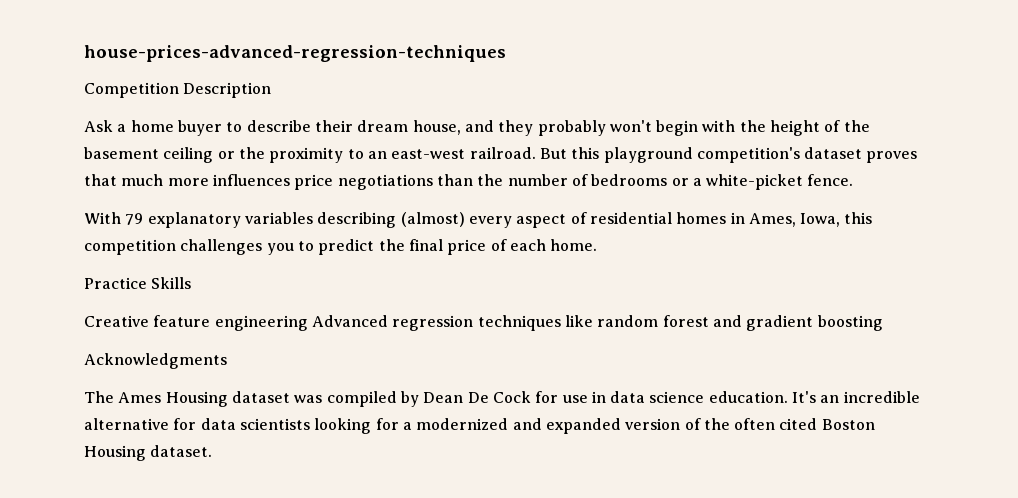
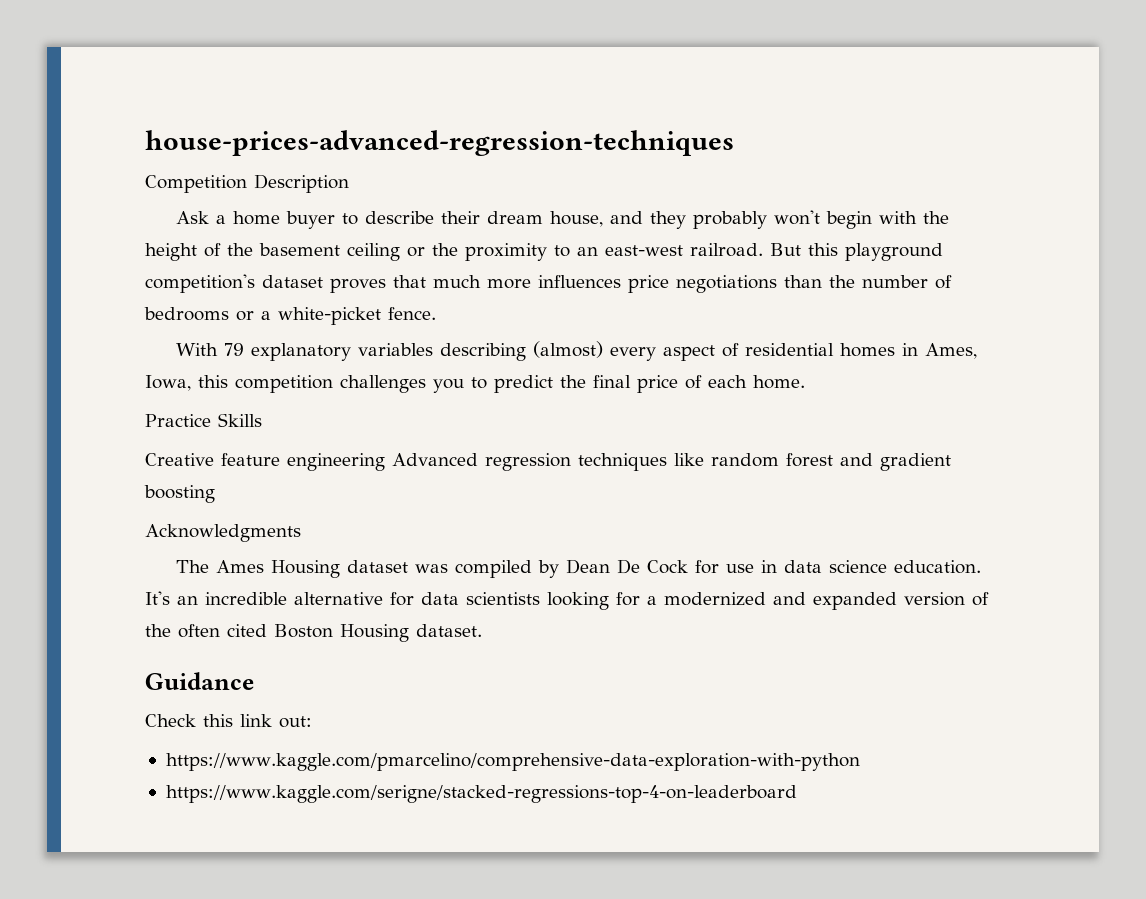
+ Guidance
+ Check this link out:
+ https://www.kaggle.com/pmarcelino/comprehensive-data-exploration-with-python
+ https://www.kaggle.com/serigne/stacked-regressions-top-4-on-leaderboard

